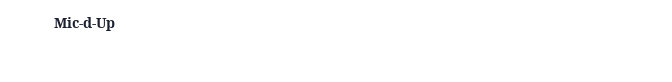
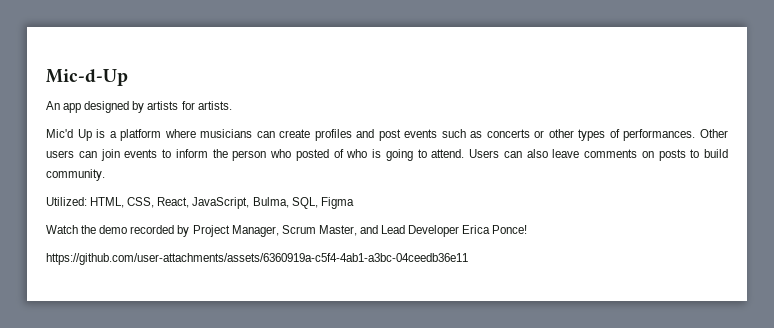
+ An app designed by artists for artists.
+ Mic'd Up is a platform where musicians can create profiles and post events such as concerts or other types of performances. Other users can join events to inform the person who posted of who is going to attend. Users can also leave comments on posts to build community.
+ Utilized: HTML, CSS, React, JavaScript, Bulma, SQL, Figma
+ Watch the demo recorded by Project Manager, Scrum Master, and Lead Developer Erica Ponce!
+ https://github.com/user-attachments/assets/6360919a-c5f4-4ab1-a3bc-04ceedb36e11

